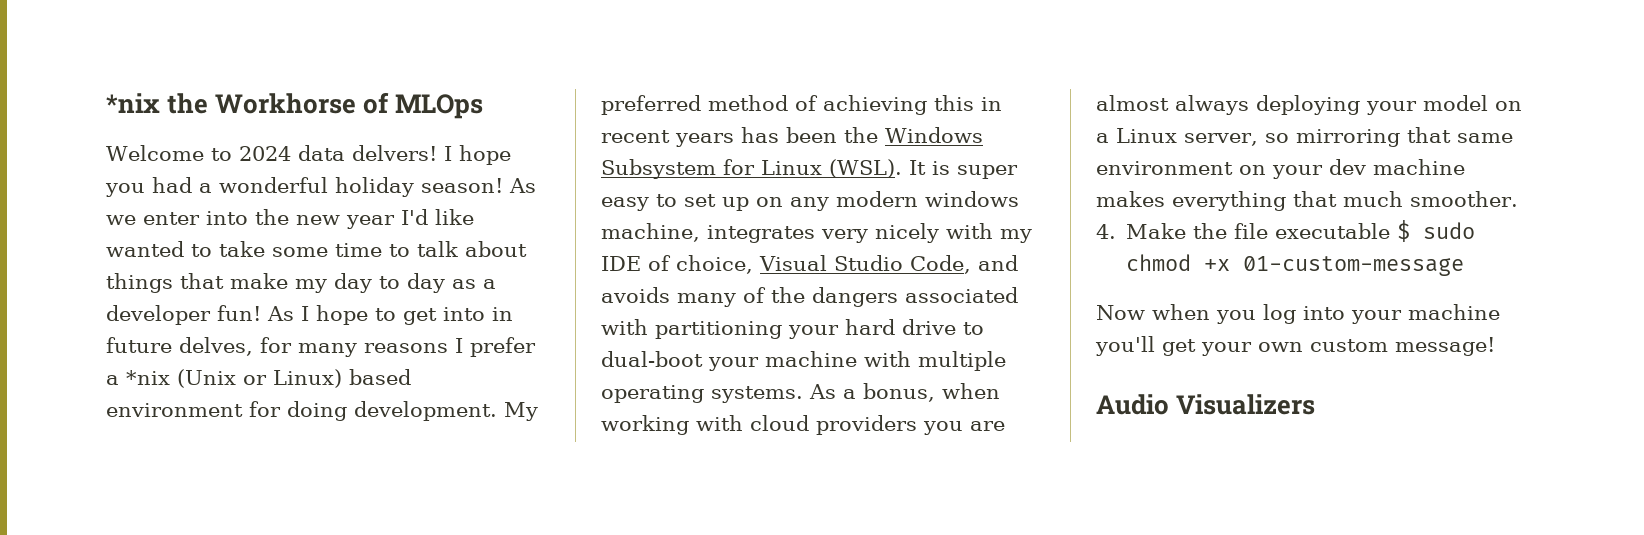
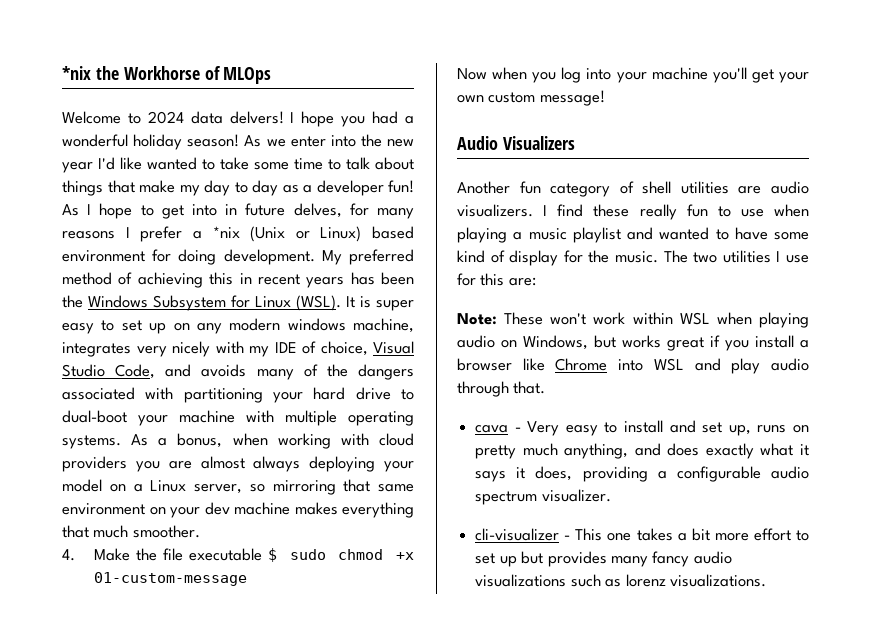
+ Another fun category of shell utilities are audio visualizers. I find these really fun to use when playing a music playlist and wanted to have some kind of display for the music. The two utilities I use for this are:
+ Note: These won't work within WSL when playing audio on Windows, but works great if you install a browser like Chrome into WSL and play audio through that.
+ cava - Very easy to install and set up, runs on pretty much anything, and does exactly what it says it does, providing a configurable audio spectrum visualizer.
+ cli-visualizer - This one takes a bit more effort to set up but provides many fancy audio visualizations such as lorenz visualizations.

